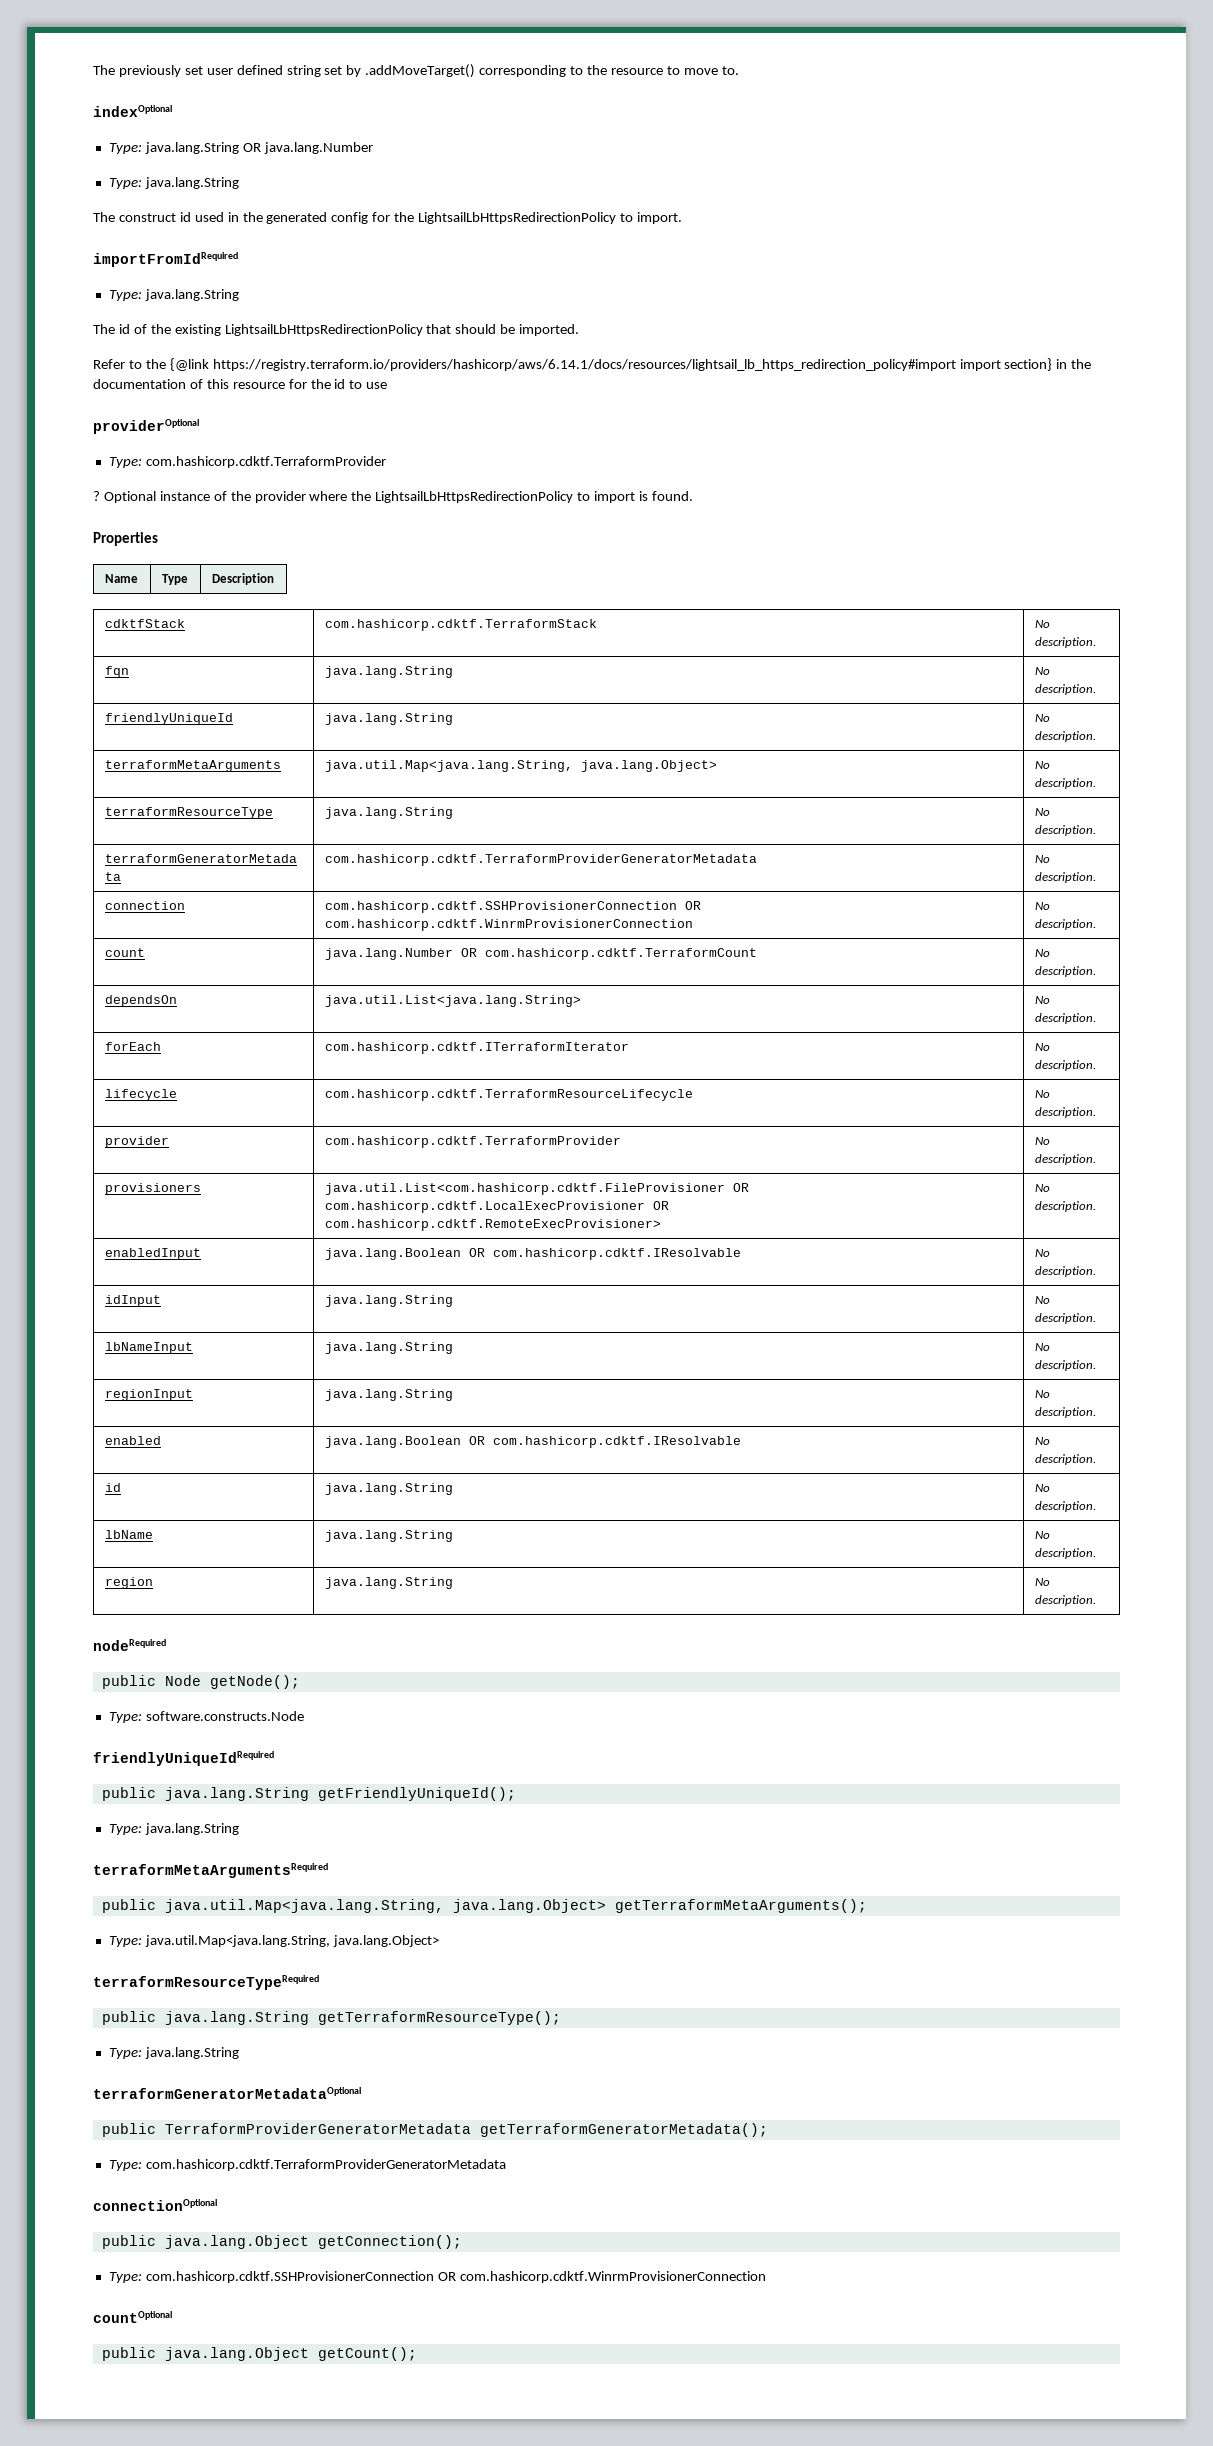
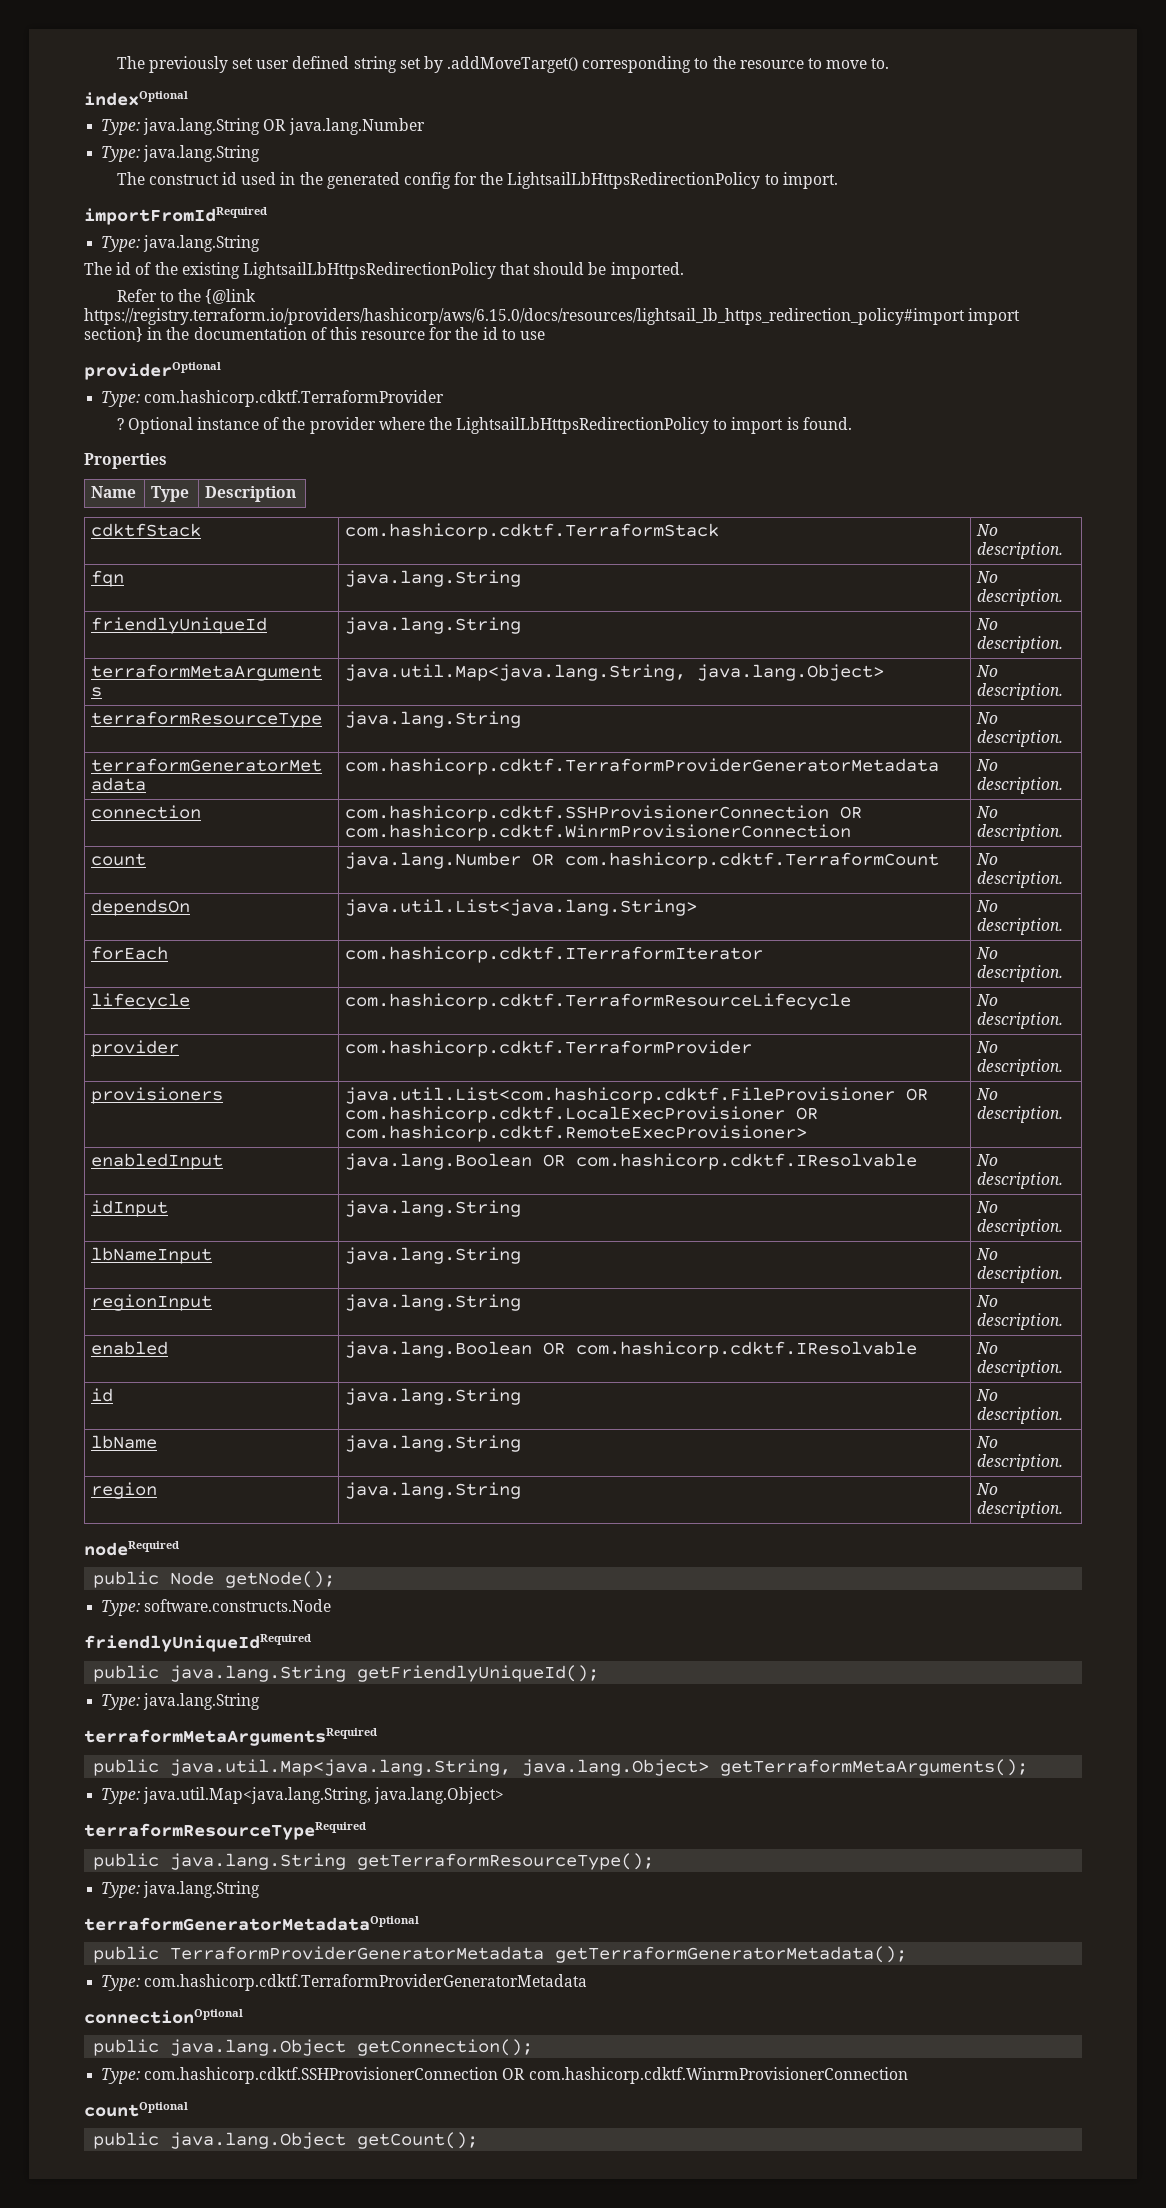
- Refer to the {@link https://registry.terraform.io/providers/hashicorp/aws/6.14.1/docs/resources/lightsail_lb_https_redirection_policy#import import section} in the documentation of this resource for the id to use
+ Refer to the {@link https://registry.terraform.io/providers/hashicorp/aws/6.15.0/docs/resources/lightsail_lb_https_redirection_policy#import import section} in the documentation of this resource for the id to use

